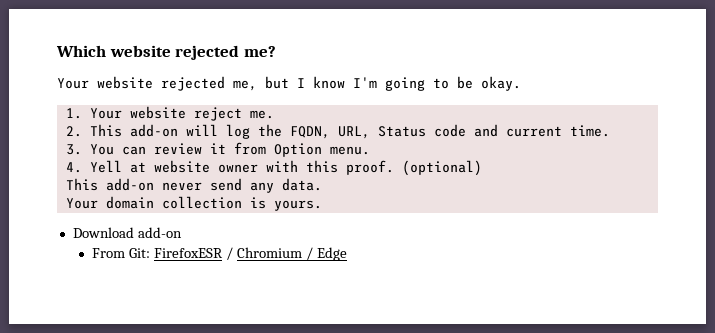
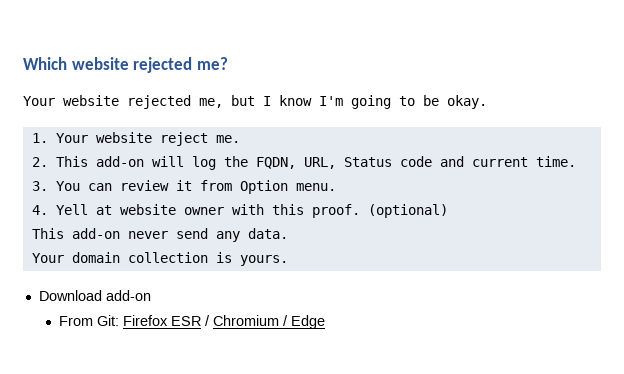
- From Git: FirefoxESR / Chromium / Edge
+ From Git: Firefox ESR / Chromium / Edge

